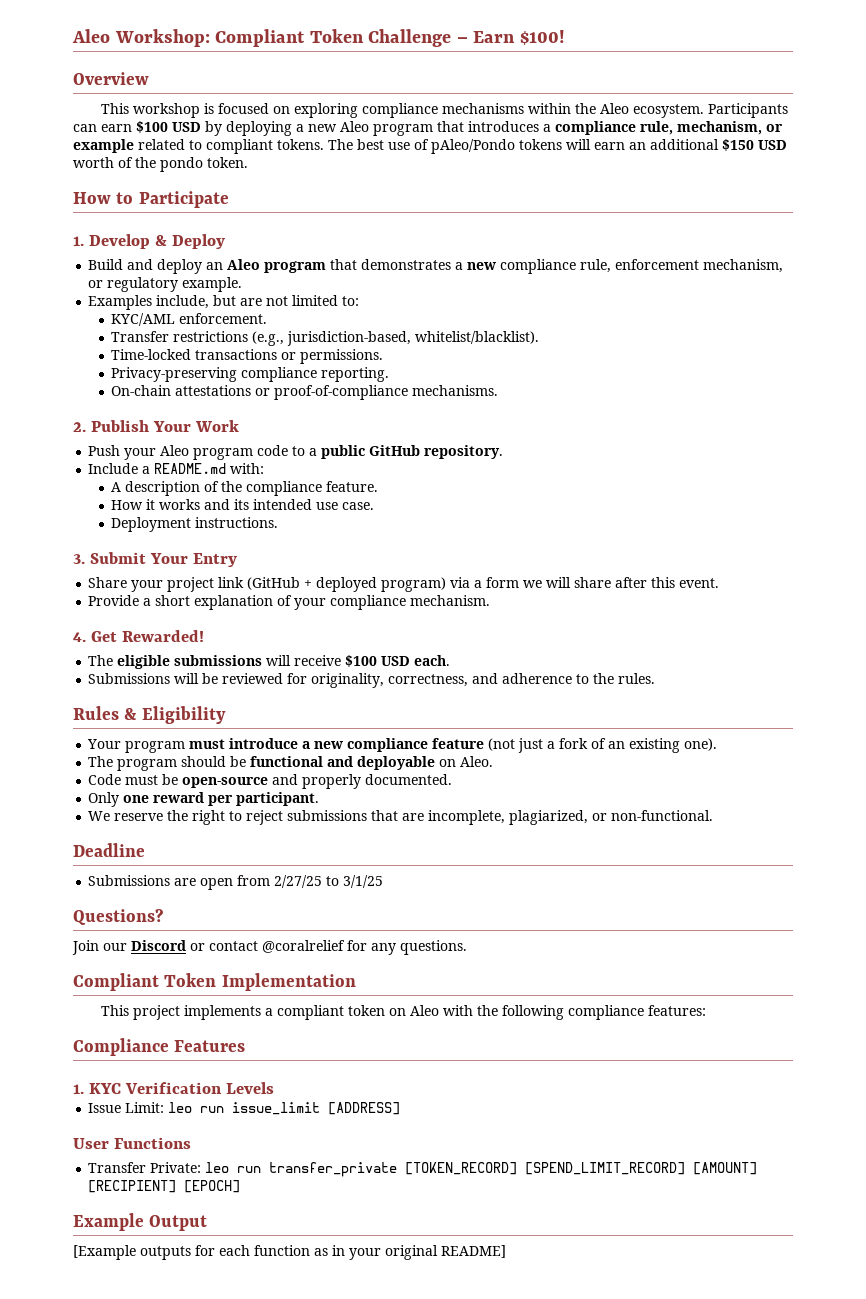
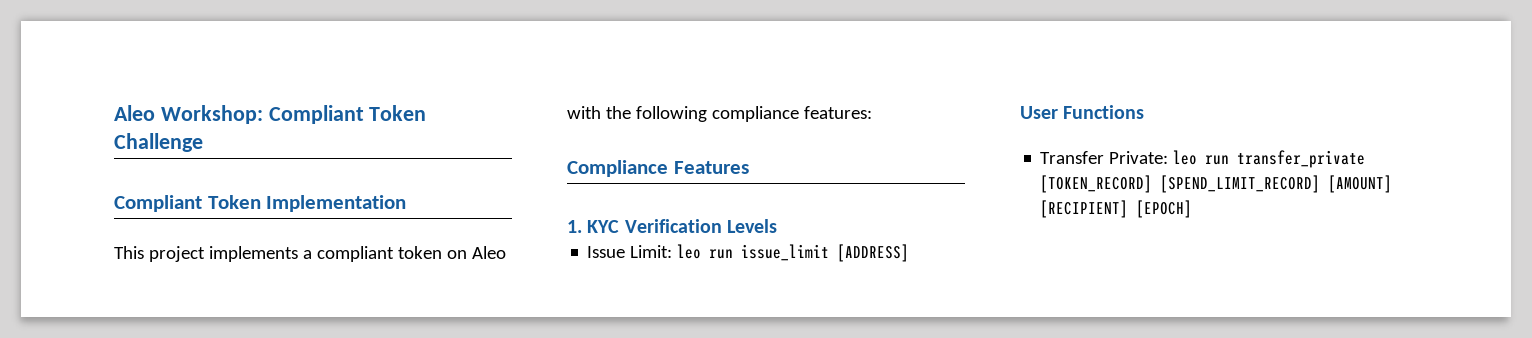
- Aleo Workshop: Compliant Token Challenge – Earn $100!
- Overview
- This workshop is focused on exploring compliance mechanisms within the Aleo ecosystem. Participants can earn $100 USD by deploying a new Aleo program that introduces a compliance rule, mechanism, or example related to compliant tokens. The best use of pAleo/Pondo tokens will earn an additional $150 USD worth of the pondo token.
- How to Participate
- 1. Develop & Deploy
- Build and deploy an Aleo program that demonstrates a new compliance rule, enforcement mechanism, or regulatory example.
- Examples include, but are not limited to:
- KYC/AML enforcement.
- Transfer restrictions (e.g., jurisdiction-based, whitelist/blacklist).
- Time-locked transactions or permissions.
- Privacy-preserving compliance reporting.
- On-chain attestations or proof-of-compliance mechanisms.
- 2. Publish Your Work
- Push your Aleo program code to a public GitHub repository.
- Include a README.md with:
- A description of the compliance feature.
- How it works and its intended use case.
- Deployment instructions.
- 3. Submit Your Entry
- Share your project link (GitHub + deployed program) via a form we will share after this event.
- Provide a short explanation of your compliance mechanism.
- 4. Get Rewarded!
- The eligible submissions will receive $100 USD each.
- Submissions will be reviewed for originality, correctness, and adherence to the rules.
- Rules & Eligibility
- Your program must introduce a new compliance feature (not just a fork of an existing one).
- The program should be functional and deployable on Aleo.
- Code must be open-source and properly documented.
- Only one reward per participant.
- We reserve the right to reject submissions that are incomplete, plagiarized, or non-functional.
- Deadline
- Submissions are open from 2/27/25 to 3/1/25
- Questions?
- Join our Discord or contact @coralrelief for any questions.
+ Aleo Workshop: Compliant Token Challenge
- Example Output
- [Example outputs for each function as in your original README]

